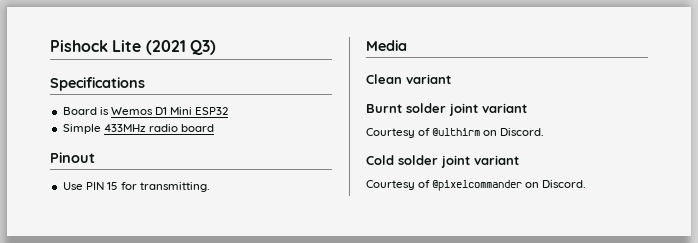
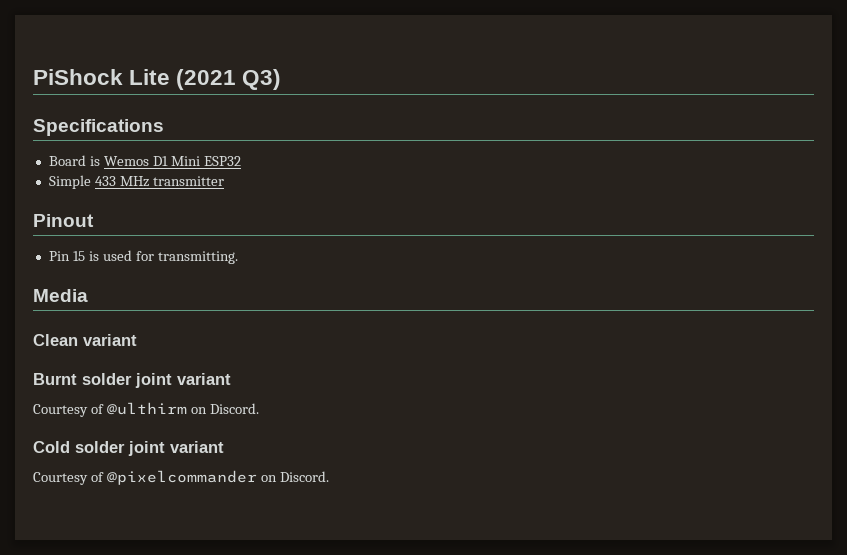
- Pishock Lite (2021 Q3)
+ PiShock Lite (2021 Q3)
- Simple 433MHz radio board
+ Simple 433 MHz transmitter
  Pinout
- Use PIN 15 for transmitting.
+ Pin 15 is used for transmitting.

